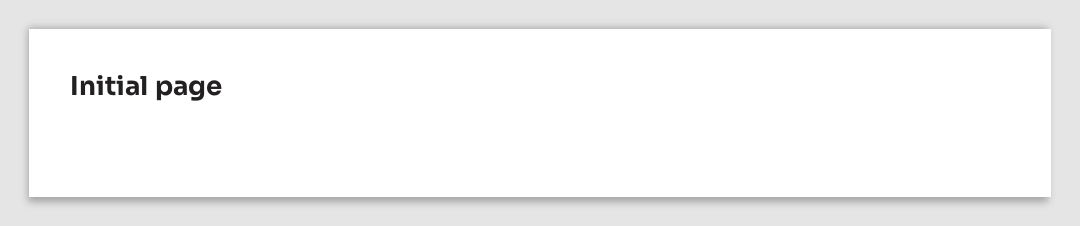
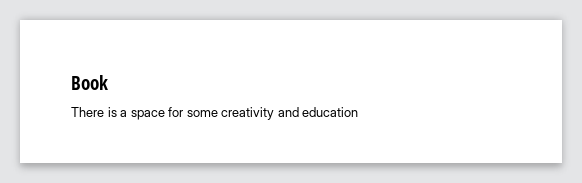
- Initial page
+ Book
+ There is a space for some creativity and education

